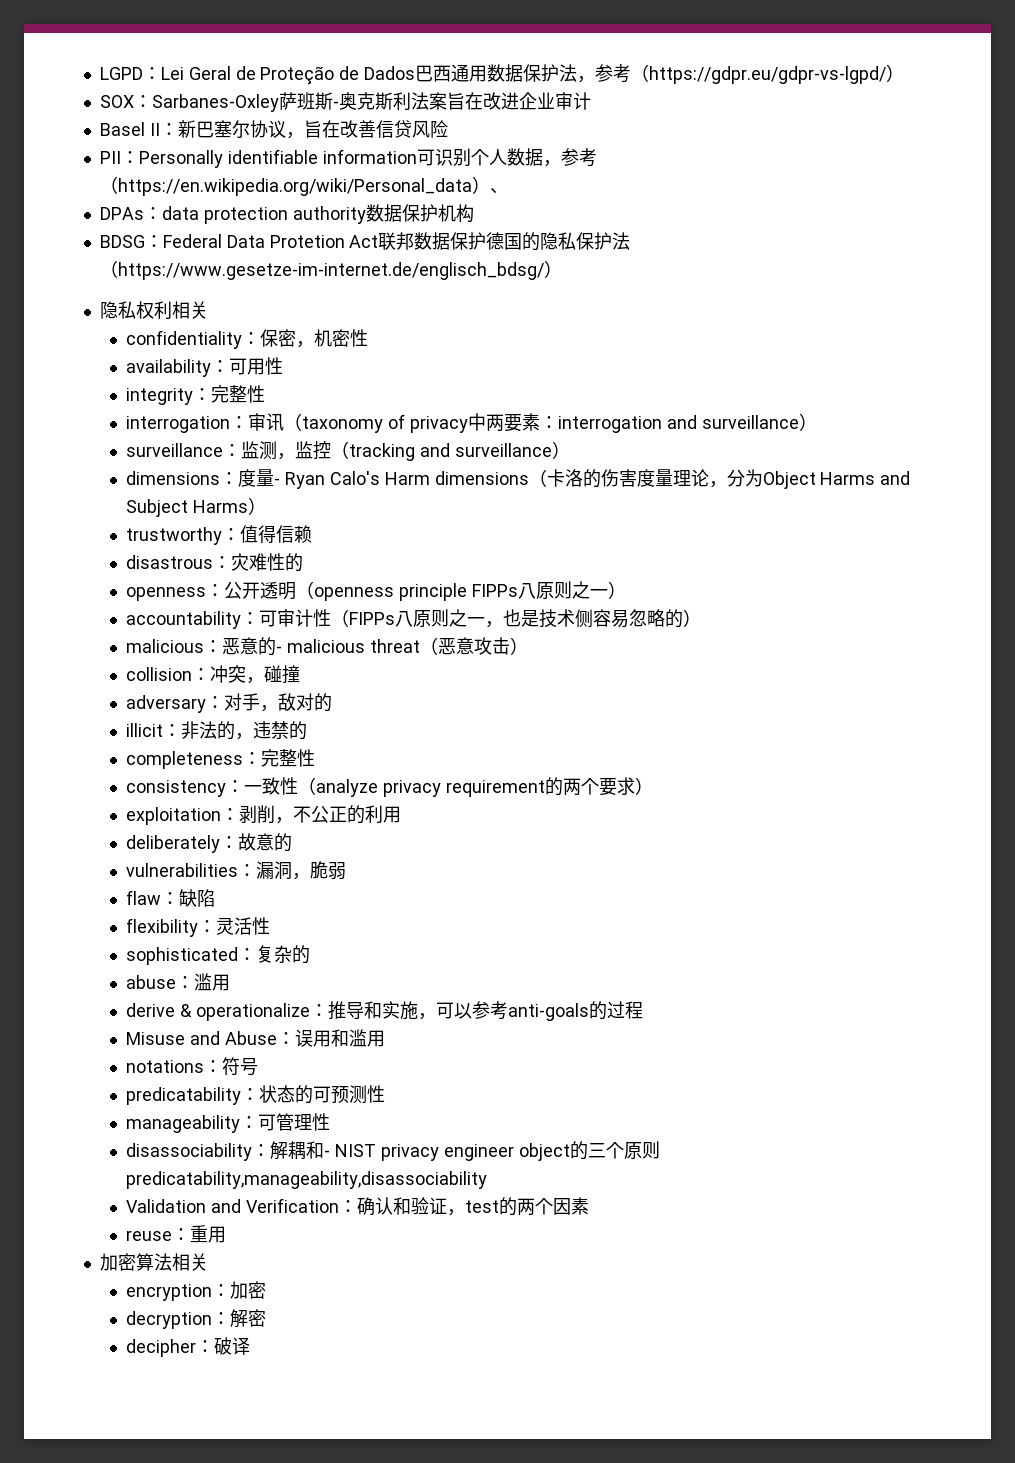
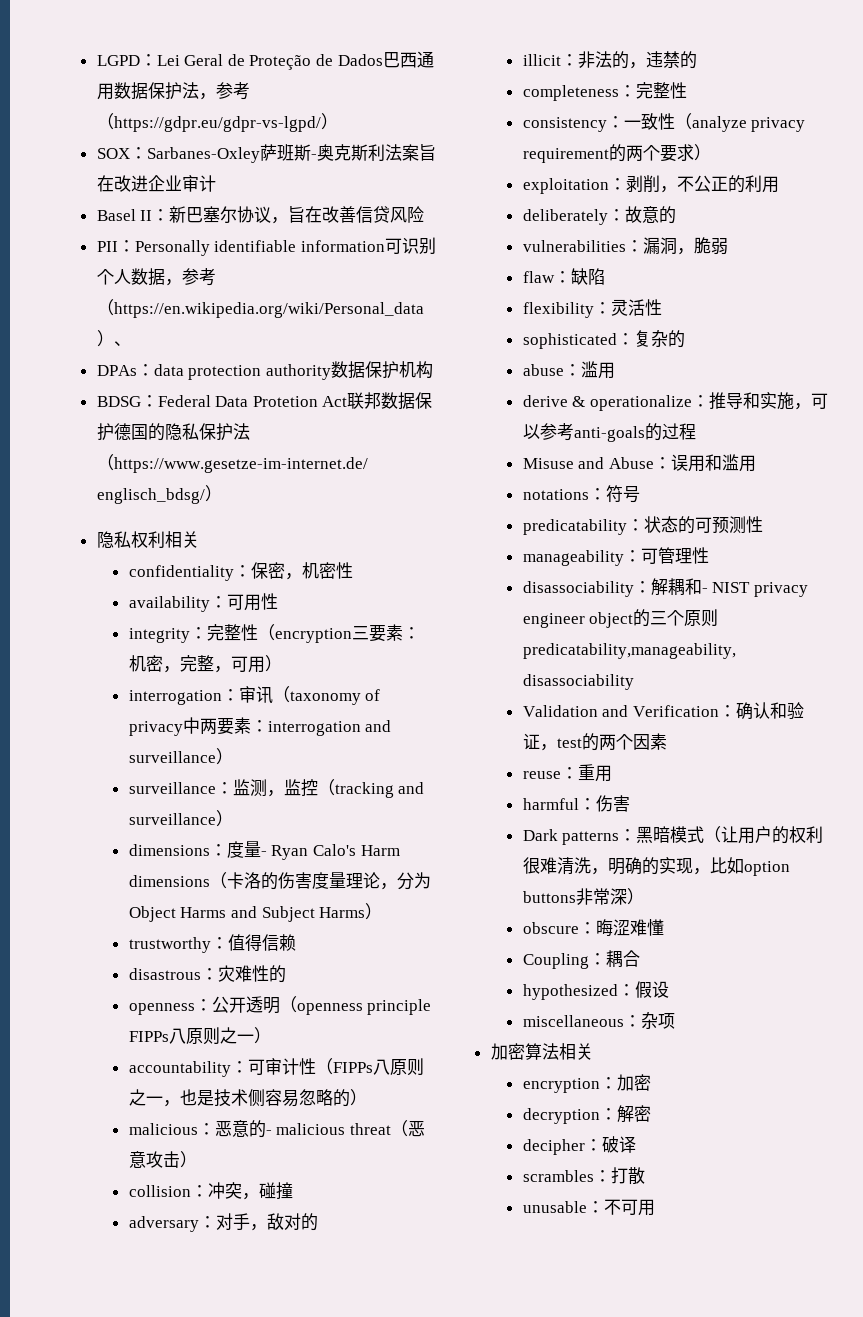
- integrity：完整性
+ integrity：完整性（encryption三要素：机密，完整，可用）
+ harmful：伤害
+ Dark patterns：黑暗模式（让用户的权利很难清洗，明确的实现，比如option buttons非常深）
+ obscure：晦涩难懂
+ Coupling：耦合
+ hypothesized：假设
+ miscellaneous：杂项
+ scrambles：打散
+ unusable：不可用

